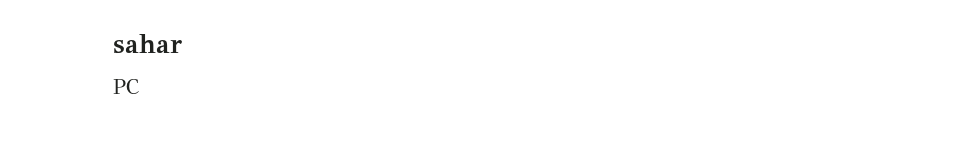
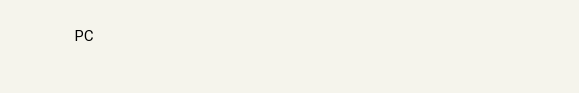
- sahar

